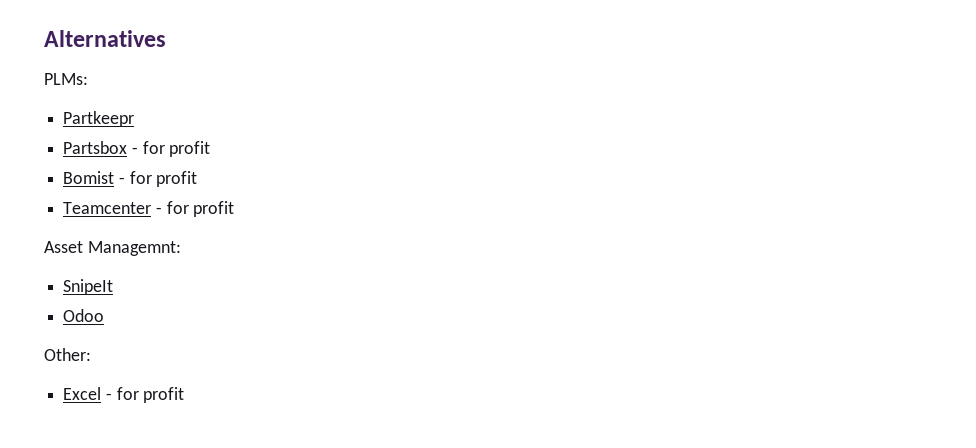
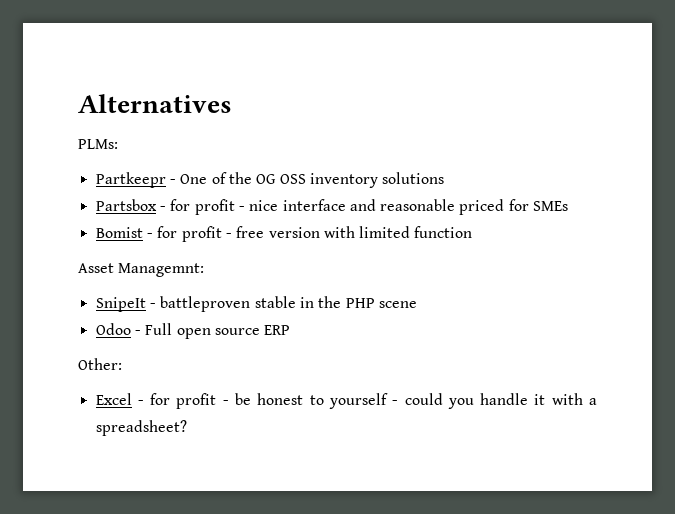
- Partkeepr
- Partsbox - for profit
- Bomist - for profit
- Teamcenter - for profit
+ Partkeepr - One of the OG OSS inventory solutions
+ Partsbox - for profit - nice interface and reasonable priced for SMEs
+ Bomist - for profit - free version with limited function
  Asset Managemnt:
- SnipeIt
- Odoo
+ SnipeIt - battleproven stable in the PHP scene
+ Odoo - Full open source ERP
- Excel - for profit
+ Excel - for profit - be honest to yourself - could you handle it with a spreadsheet?

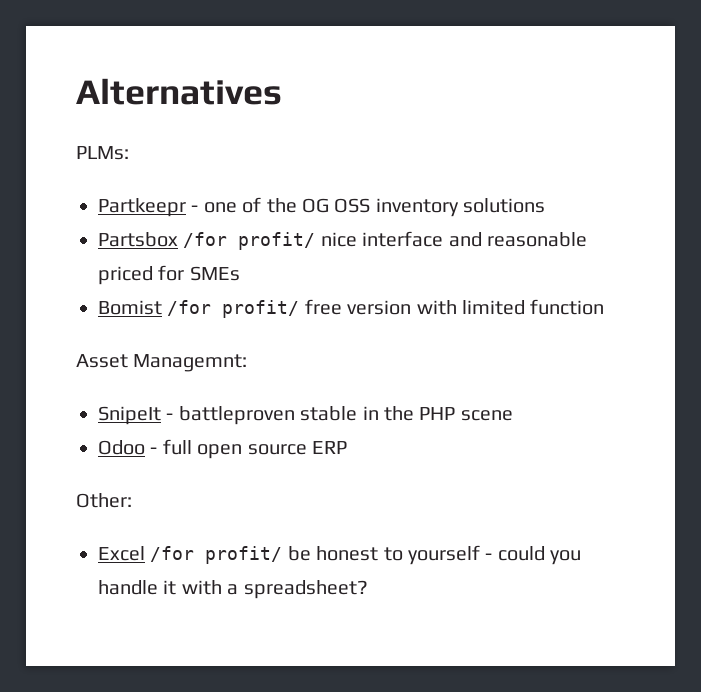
- Partkeepr - One of the OG OSS inventory solutions
+ Partkeepr - one of the OG OSS inventory solutions
- Partsbox - for profit - nice interface and reasonable priced for SMEs
+ Partsbox /for profit/ nice interface and reasonable priced for SMEs
- Bomist - for profit - free version with limited function
+ Bomist /for profit/ free version with limited function
- Odoo - Full open source ERP
+ Odoo - full open source ERP
- Excel - for profit - be honest to yourself - could you handle it with a spreadsheet?
+ Excel /for profit/ be honest to yourself - could you handle it with a spreadsheet?

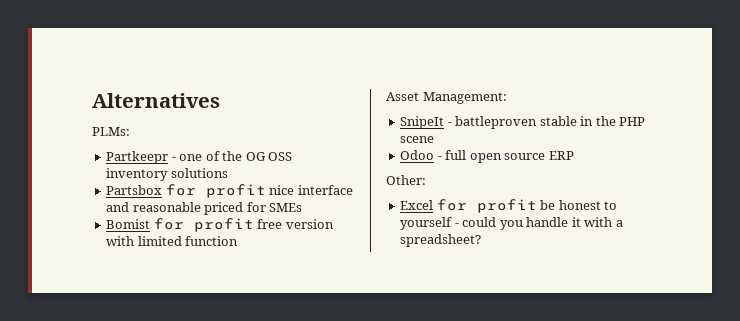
- Partsbox /for profit/ nice interface and reasonable priced for SMEs
+ Partsbox for profit nice interface and reasonable priced for SMEs
- Bomist /for profit/ free version with limited function
+ Bomist for profit free version with limited function
- Asset Managemnt:
+ Asset Management:
- Excel /for profit/ be honest to yourself - could you handle it with a spreadsheet?
+ Excel for profit be honest to yourself - could you handle it with a spreadsheet?

